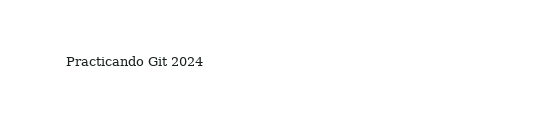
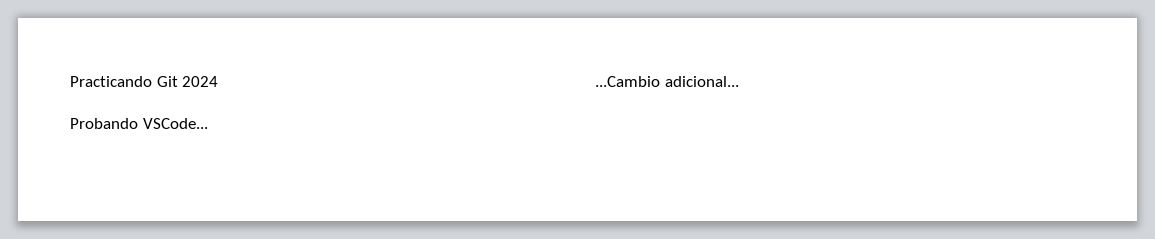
+ Probando VSCode...
+ ...Cambio adicional...

